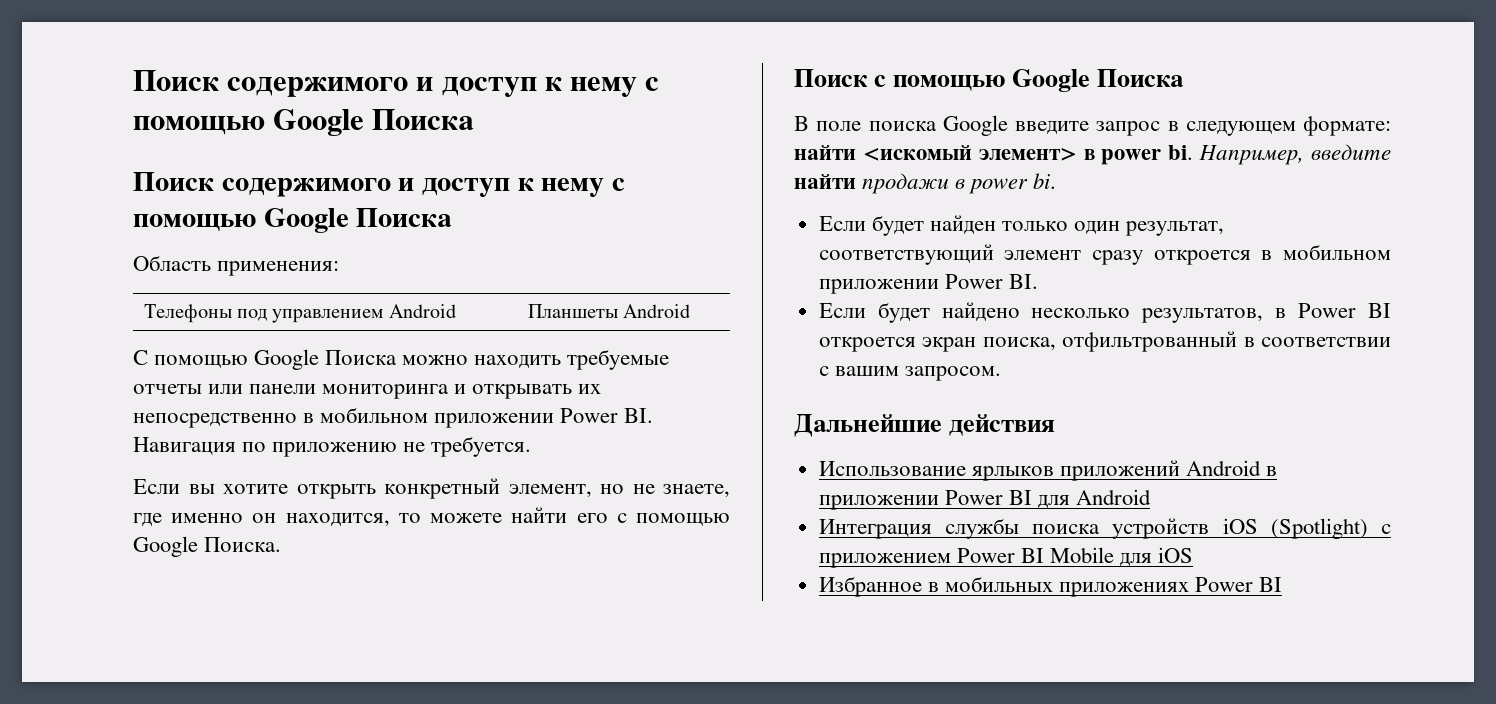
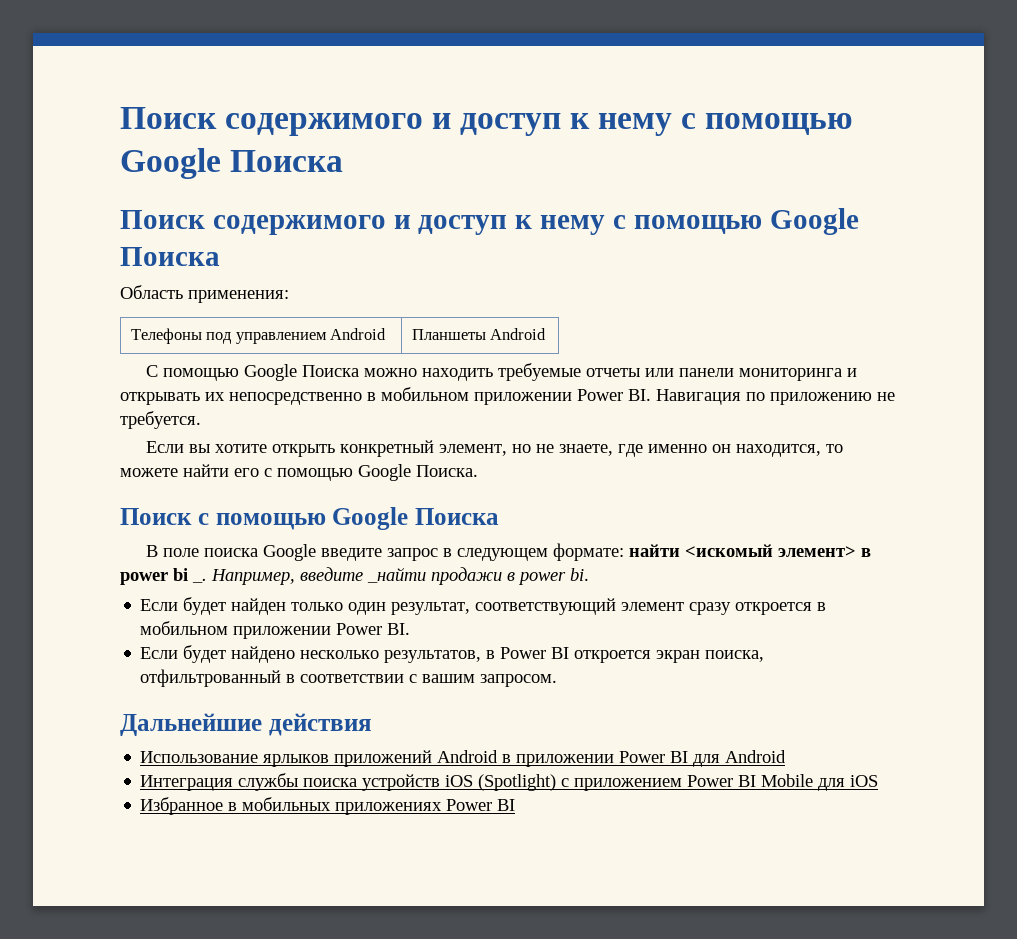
- В поле поиска Google введите запрос в следующем формате: найти <искомый элемент> в power bi.
+ В поле поиска Google введите запрос в следующем формате: найти <искомый элемент> в power bi _.
- Например, введите найти продажи в power bi.
+ Например, введите _найти продажи в power bi.

